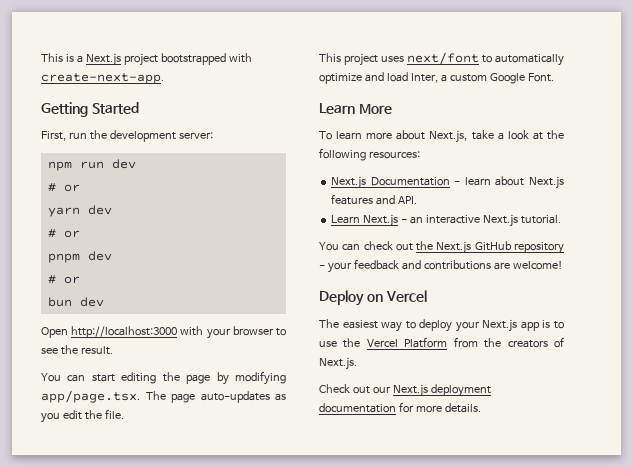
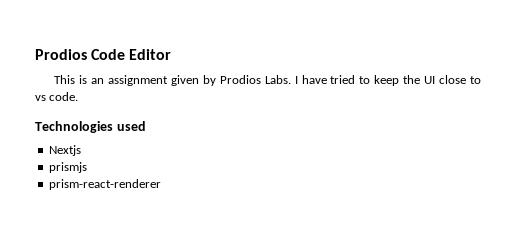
- This is a Next.js project bootstrapped with create-next-app.
- Getting Started
- First, run the development server:
- npm run dev
- # or
- yarn dev
- # or
- pnpm dev
- # or
- bun dev
- Open http://localhost:3000 with your browser to see the result.
- You can start editing the page by modifying app/page.tsx. The page auto-updates as you edit the file.
- This project uses next/font to automatically optimize and load Inter, a custom Google Font.
- Learn More
- To learn more about Next.js, take a look at the following resources:
- Next.js Documentation - learn about Next.js features and API.
- Learn Next.js - an interactive Next.js tutorial.
- You can check out the Next.js GitHub repository - your feedback and contributions are welcome!
- Deploy on Vercel
- The easiest way to deploy your Next.js app is to use the Vercel Platform from the creators of Next.js.
- Check out our Next.js deployment documentation for more details.
+ Prodios Code Editor
+ This is an assignment given by Prodios Labs. I have tried to keep the UI close to vs code.
+ Technologies used
+ Nextjs
+ prismjs
+ prism-react-renderer

